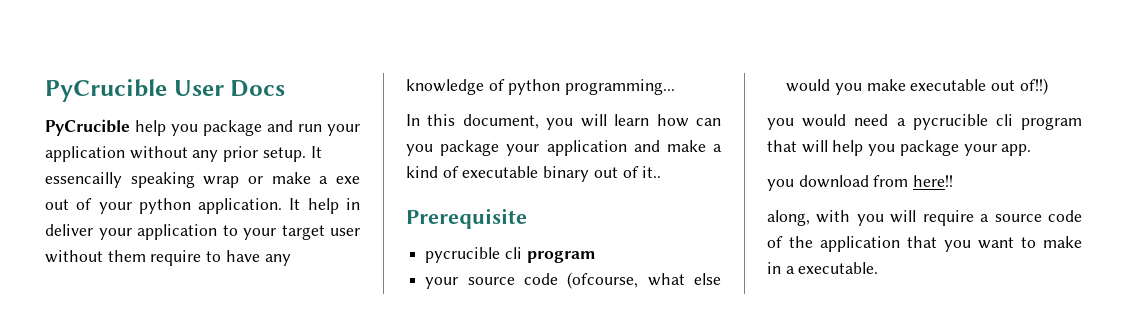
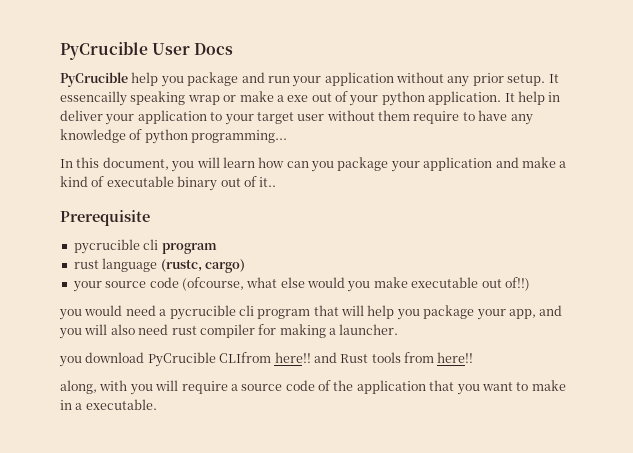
+ rust language (rustc, cargo)
- you would need a pycrucible cli program that will help you package your app.
- you download from here!!
+ you would need a pycrucible cli program that will help you package your app, and you will also need rust compiler for making a launcher.
+ you download PyCrucible CLIfrom here!! and Rust tools from here!!

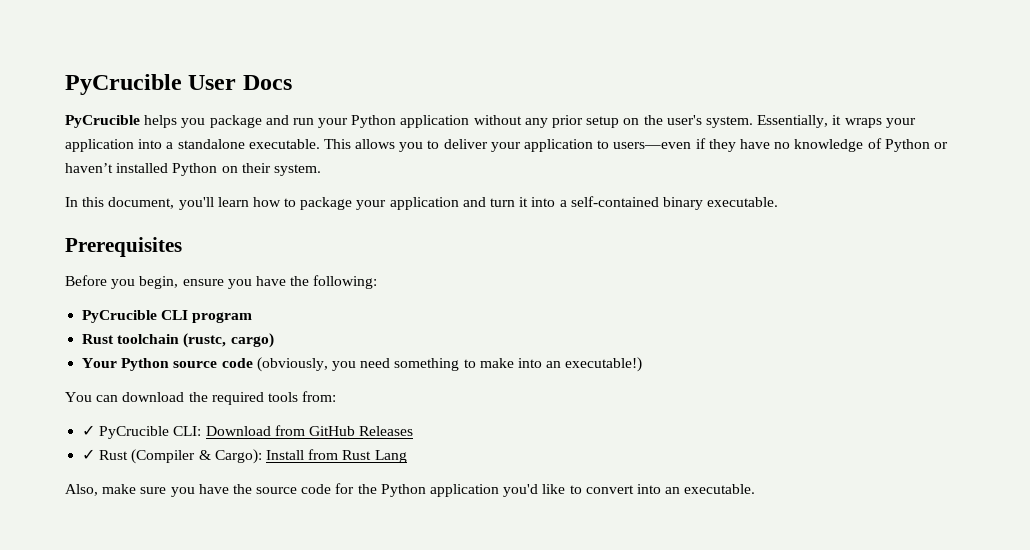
- PyCrucible help you package and run your application without any prior setup. It essencailly speaking wrap or make a exe out of your python application. It help in deliver your application to your target user without them require to have any knowledge of python programming...
- In this document, you will learn how can you package your application and make a kind of executable binary out of it..
- Prerequisite
- pycrucible cli program
+ PyCrucible helps you package and run your Python application without any prior setup on the user's system. Essentially, it wraps your application into a standalone executable. This allows you to deliver your application to users—even if they have no knowledge of Python or haven’t installed Python on their system.
+ In this document, you'll learn how to package your application and turn it into a self-contained binary executable.
+ Prerequisites
+ Before you begin, ensure you have the following:
+ PyCrucible CLI program
- rust language (rustc, cargo)
+ Rust toolchain (rustc, cargo)
- your source code (ofcourse, what else would you make executable out of!!)
- you would need a pycrucible cli program that will help you package your app, and you will also need rust compiler for making a launcher.
- you download PyCrucible CLIfrom here!! and Rust tools from here!!
- along, with you will require a source code of the application that you want to make in a executable.
+ Your Python source code (obviously, you need something to make into an executable!)
+ You can download the required tools from:
+ ✓ PyCrucible CLI: Download from GitHub Releases
+ ✓ Rust (Compiler & Cargo): Install from Rust Lang
+ Also, make sure you have the source code for the Python application you'd like to convert into an executable.

